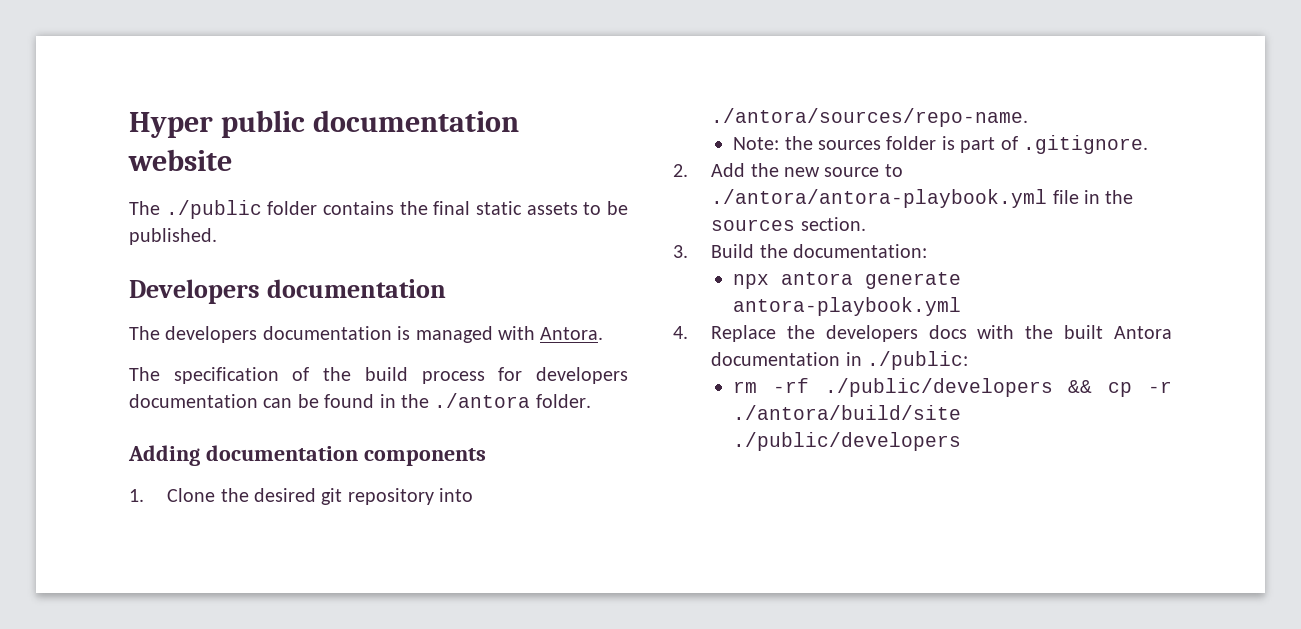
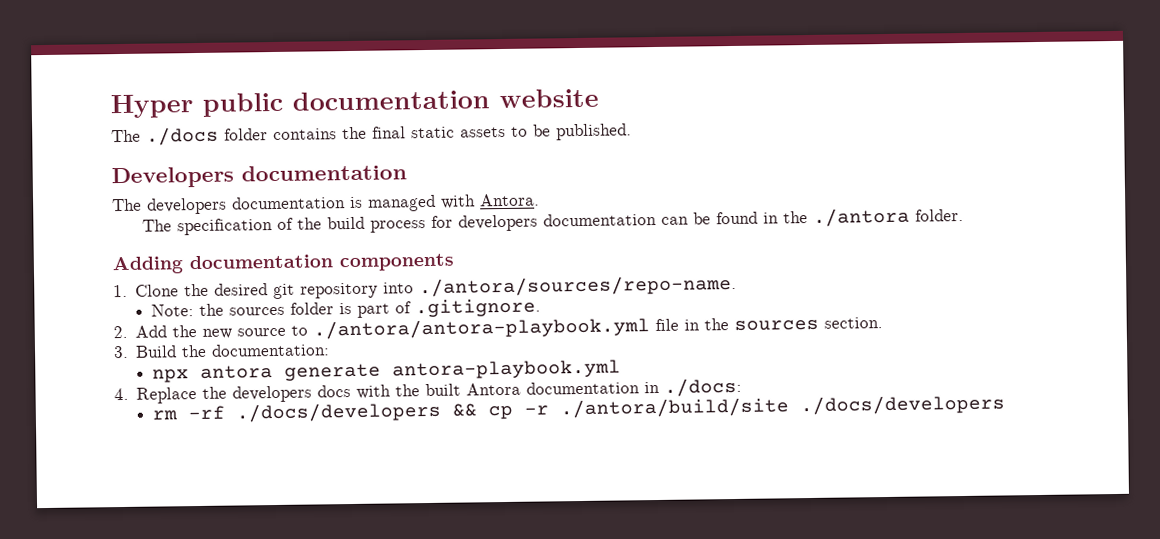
- The ./public folder contains the final static assets to be published.
+ The ./docs folder contains the final static assets to be published.
- 4. Replace the developers docs with the built Antora documentation in ./public:
+ 4. Replace the developers docs with the built Antora documentation in ./docs:
- rm -rf ./public/developers && cp -r ./antora/build/site ./public/developers
+ rm -rf ./docs/developers && cp -r ./antora/build/site ./docs/developers

